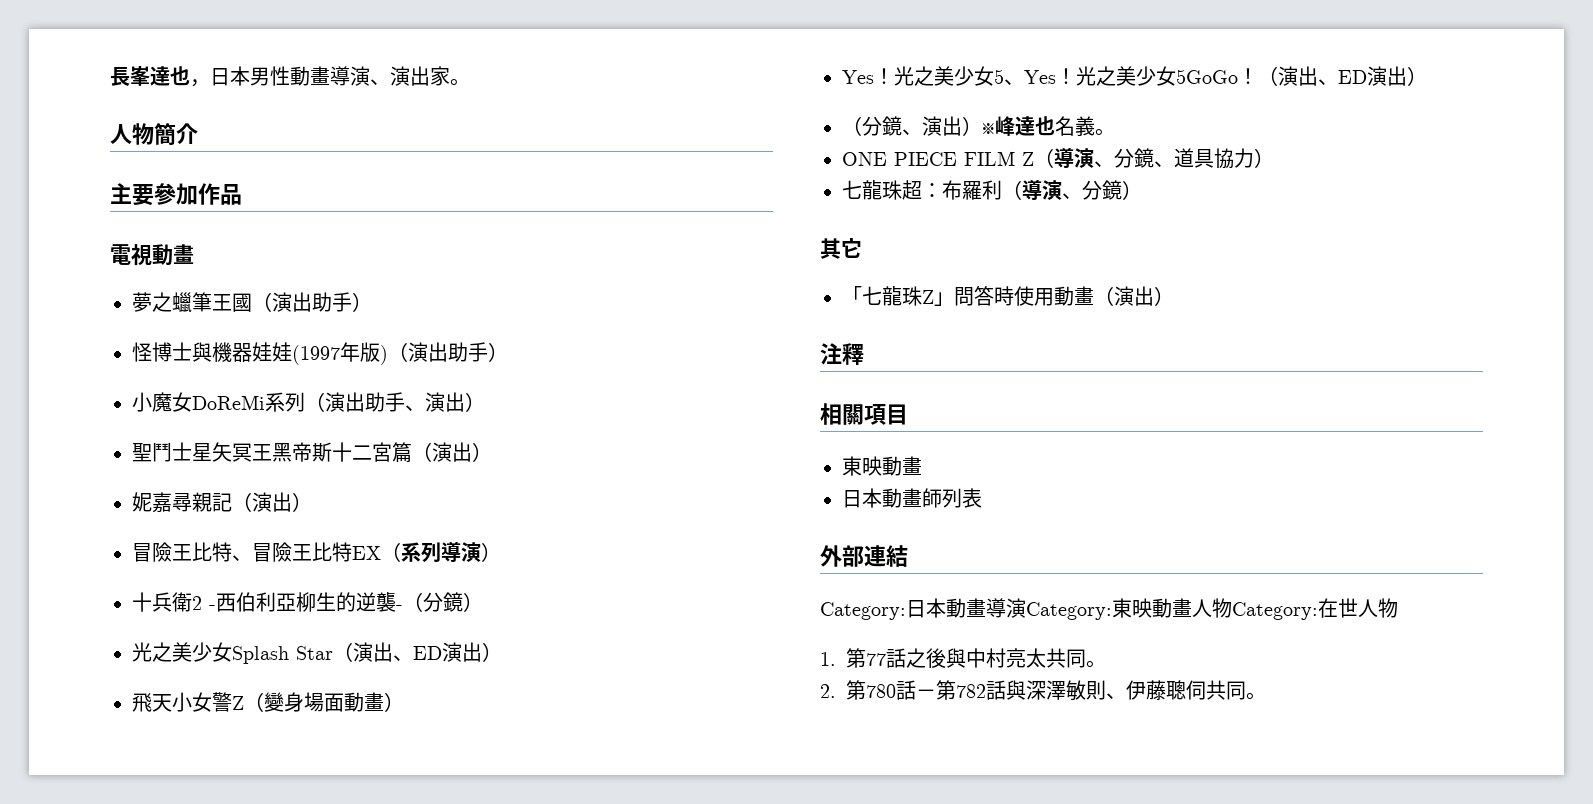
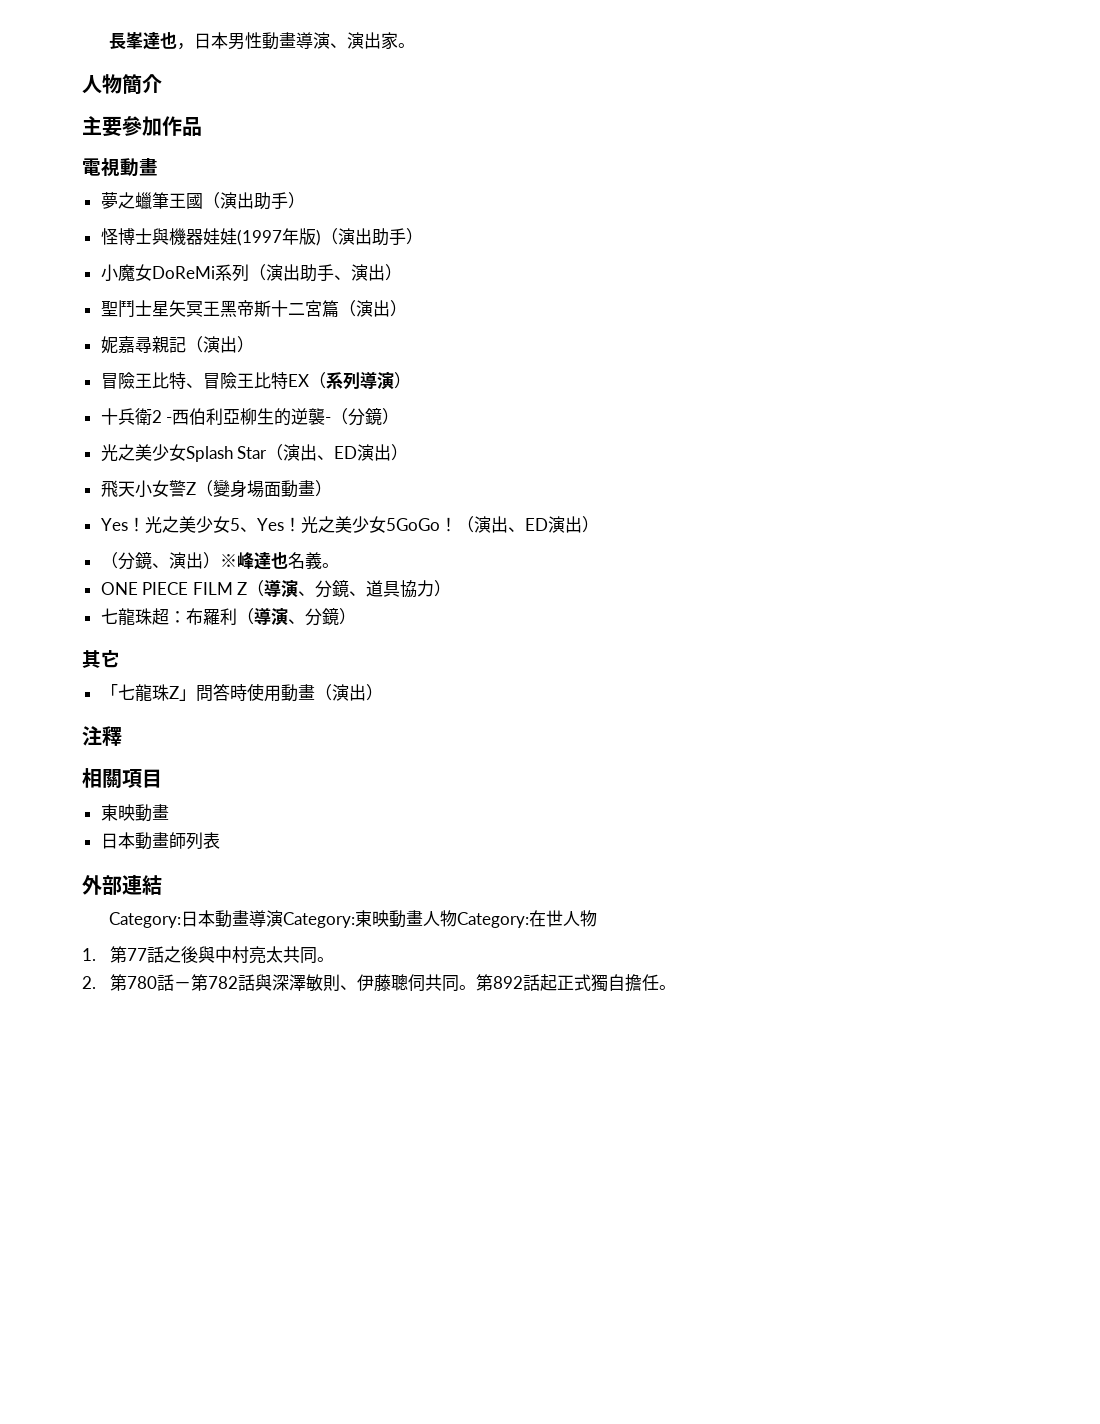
+ 第892話起正式獨自擔任。

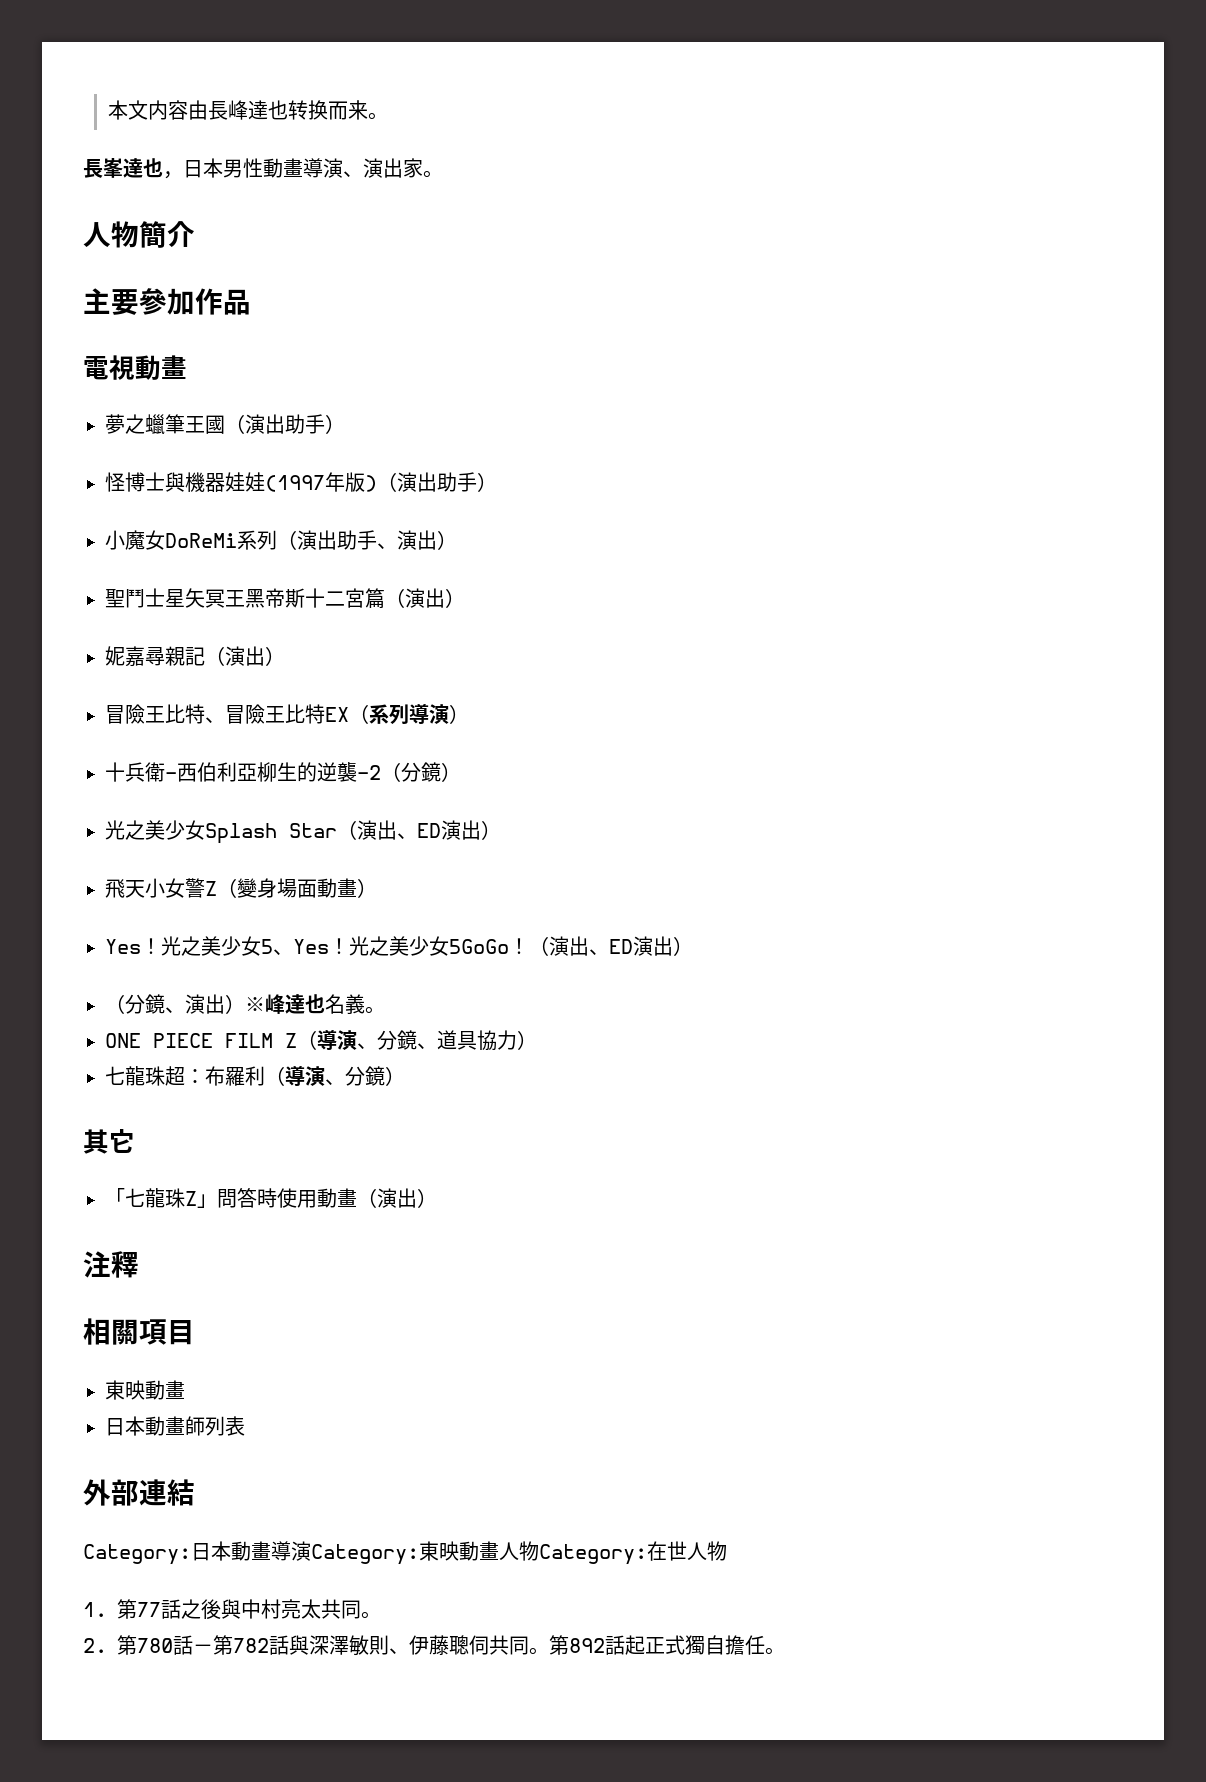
+ 本文内容由長峰達也转换而来。
- 十兵衛2 -西伯利亞柳生的逆襲-（分鏡）
+ 十兵衛-西伯利亞柳生的逆襲-2（分鏡）

